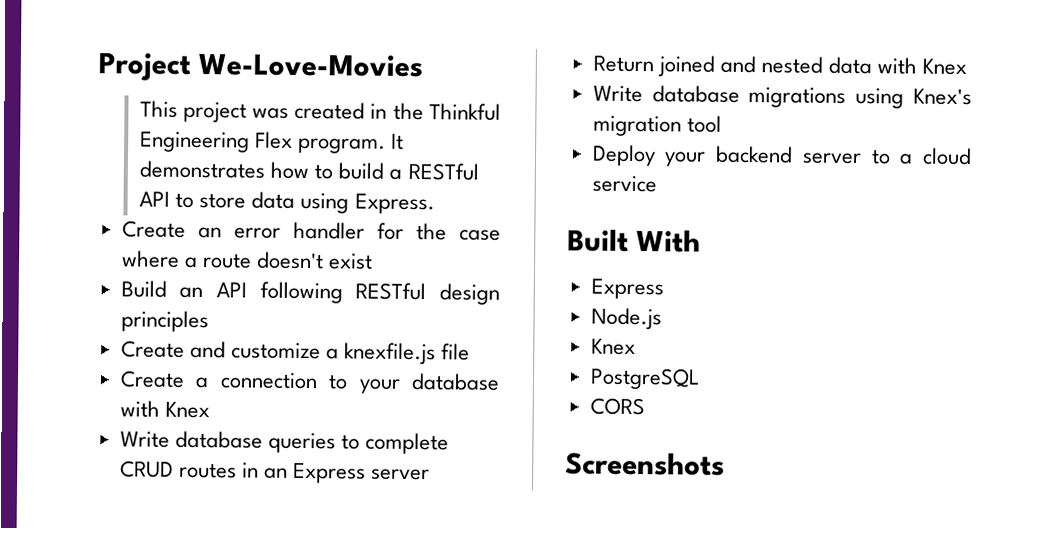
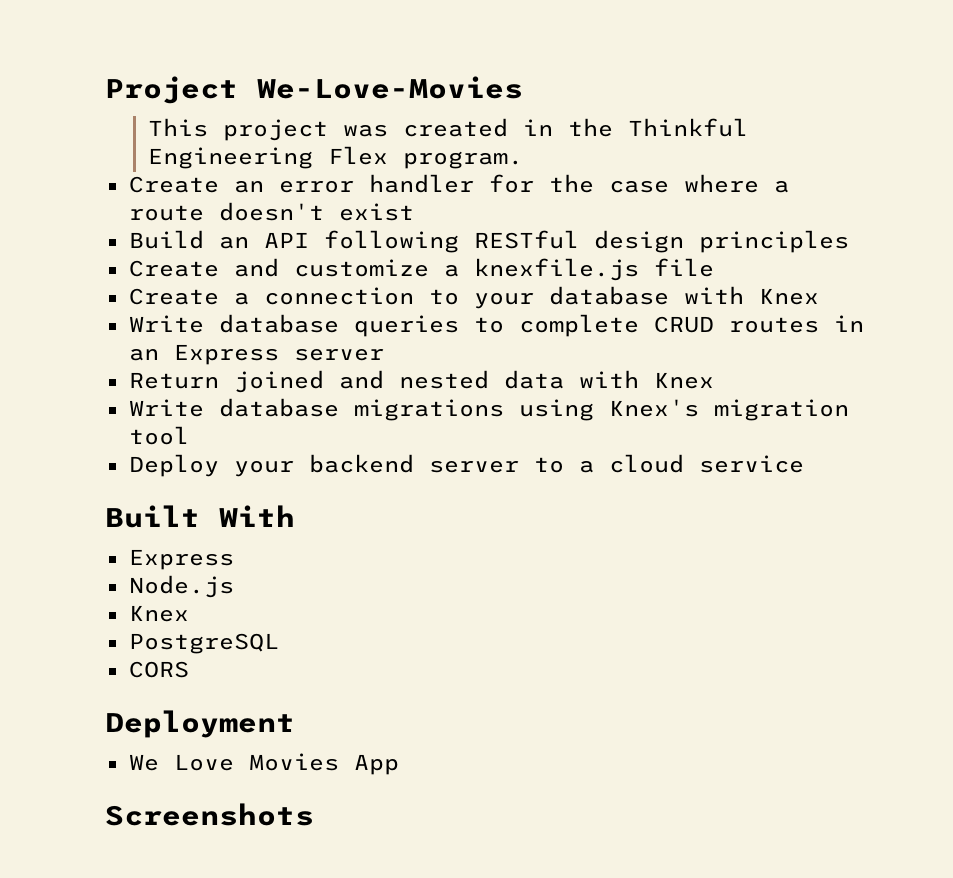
- It demonstrates how to build a RESTful API to store data using Express.
+ Deployment
+ We Love Movies App

